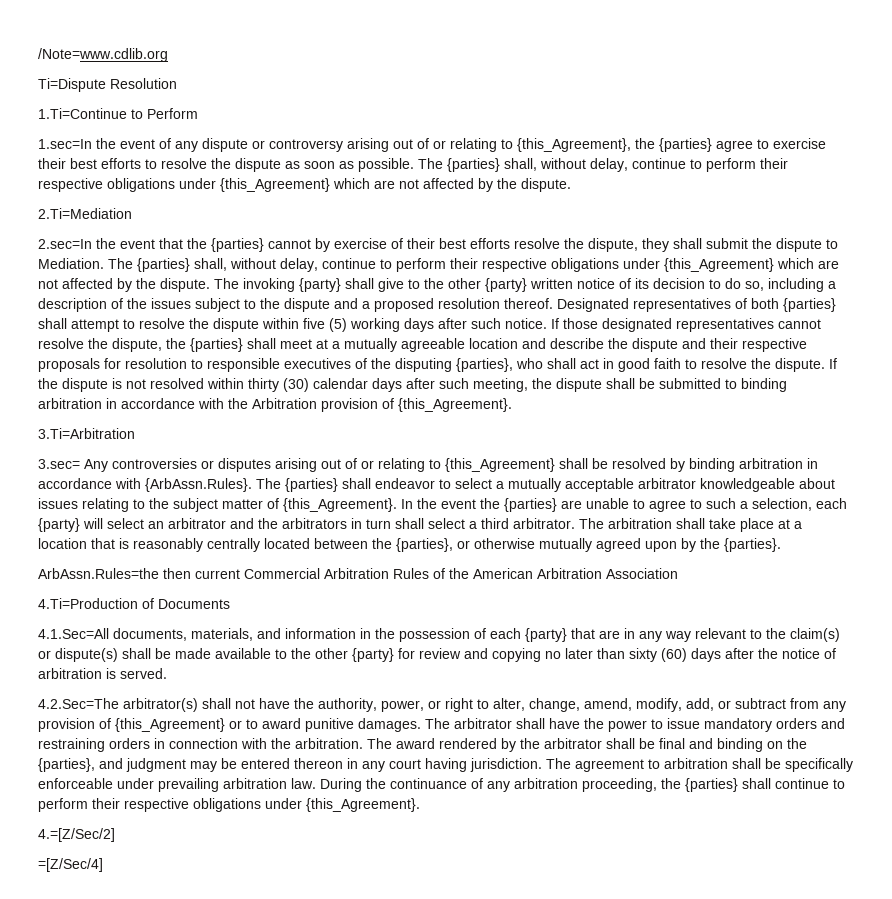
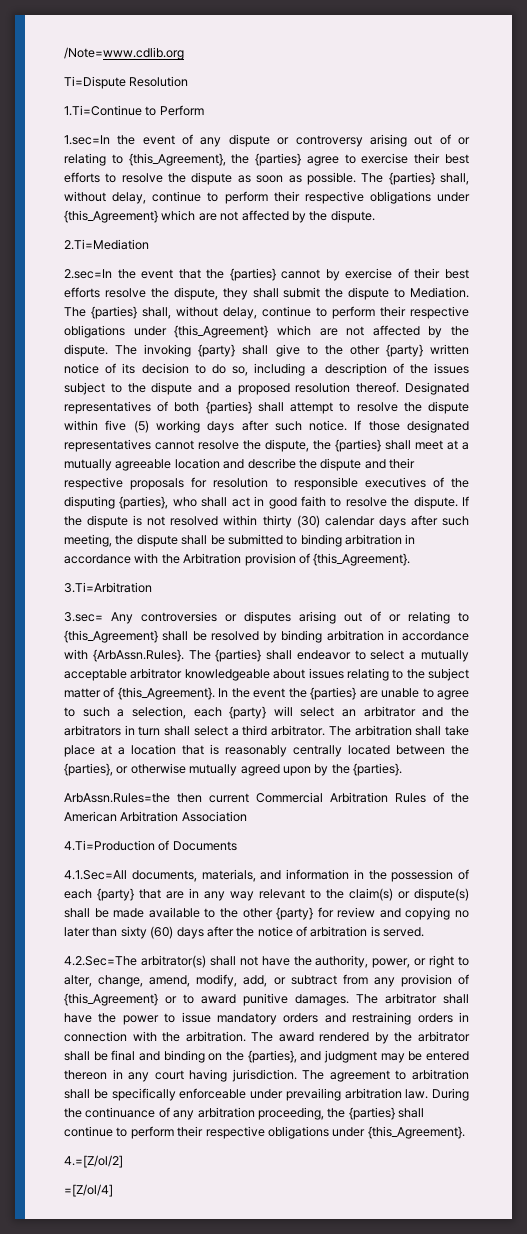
- 4.=[Z/Sec/2]
- =[Z/Sec/4]
+ 4.=[Z/ol/2]
+ =[Z/ol/4]

